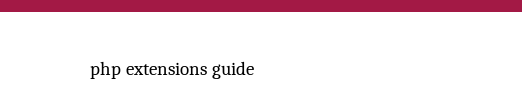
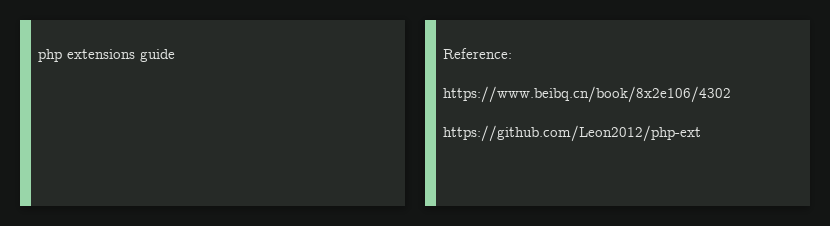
+ Reference:
+ https://www.beibq.cn/book/8x2e106/4302
+ https://github.com/Leon2012/php-ext

